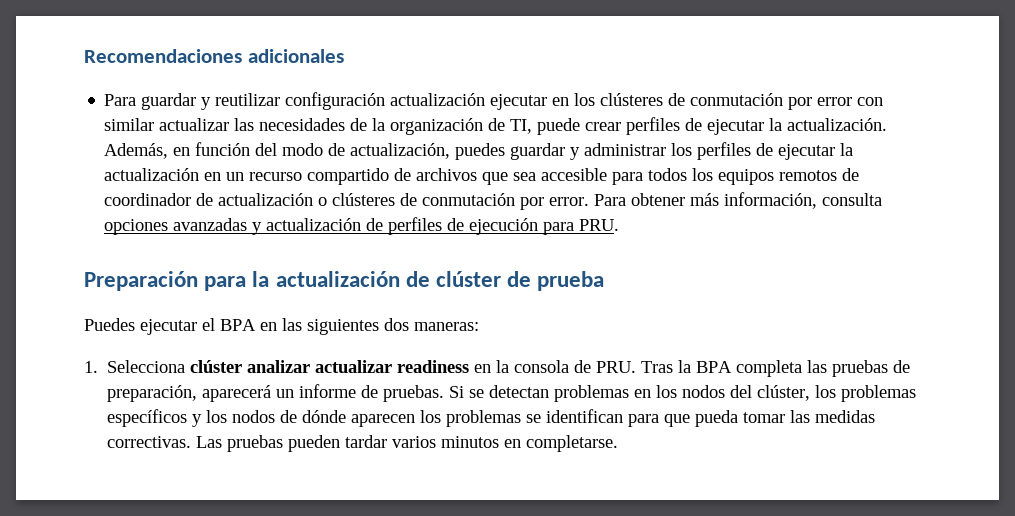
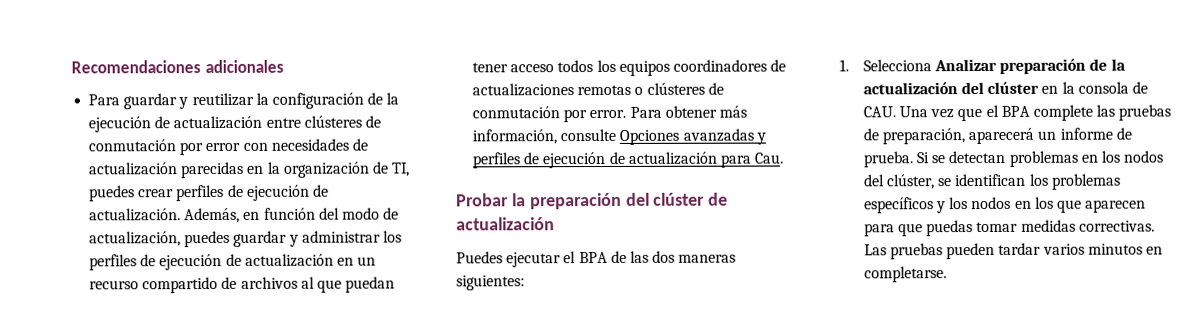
- Para guardar y reutilizar configuración actualización ejecutar en los clústeres de conmutación por error con similar actualizar las necesidades de la organización de TI, puede crear perfiles de ejecutar la actualización.
+ Para guardar y reutilizar la configuración de la ejecución de actualización entre clústeres de conmutación por error con necesidades de actualización parecidas en la organización de TI, puedes crear perfiles de ejecución de actualización.
- Además, en función del modo de actualización, puedes guardar y administrar los perfiles de ejecutar la actualización en un recurso compartido de archivos que sea accesible para todos los equipos remotos de coordinador de actualización o clústeres de conmutación por error.
+ Además, en función del modo de actualización, puedes guardar y administrar los perfiles de ejecución de actualización en un recurso compartido de archivos al que puedan tener acceso todos los equipos coordinadores de actualizaciones remotas o clústeres de conmutación por error.
- Para obtener más información, consulta opciones avanzadas y actualización de perfiles de ejecución para PRU.
- Preparación para la actualización de clúster de prueba
+ Para obtener más información, consulte Opciones avanzadas y perfiles de ejecución de actualización para Cau.
+ Probar la preparación del clúster de actualización
- Puedes ejecutar el BPA en las siguientes dos maneras:
- 1. Selecciona clúster analizar actualizar readiness en la consola de PRU. Tras la BPA completa las pruebas de preparación, aparecerá un informe de pruebas.
+ Puedes ejecutar el BPA de las dos maneras siguientes:
+ 1. Selecciona Analizar preparación de la actualización del clúster en la consola de CAU. Una vez que el BPA complete las pruebas de preparación, aparecerá un informe de prueba.
- Si se detectan problemas en los nodos del clúster, los problemas específicos y los nodos de dónde aparecen los problemas se identifican para que pueda tomar las medidas correctivas.
+ Si se detectan problemas en los nodos del clúster, se identifican los problemas específicos y los nodos en los que aparecen para que puedas tomar medidas correctivas.

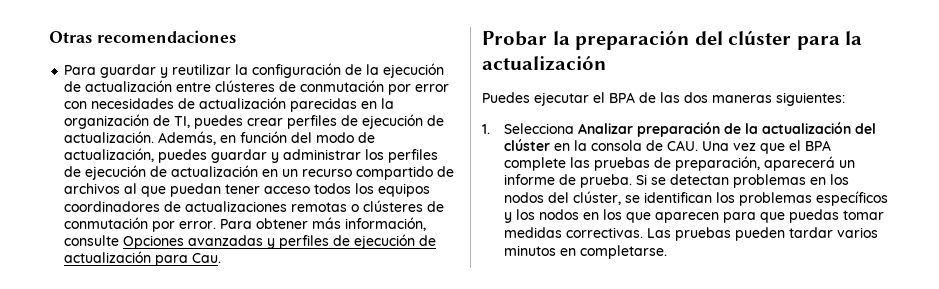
- Recomendaciones adicionales
+ Otras recomendaciones
- Probar la preparación del clúster de actualización
+ Probar la preparación del clúster para la actualización

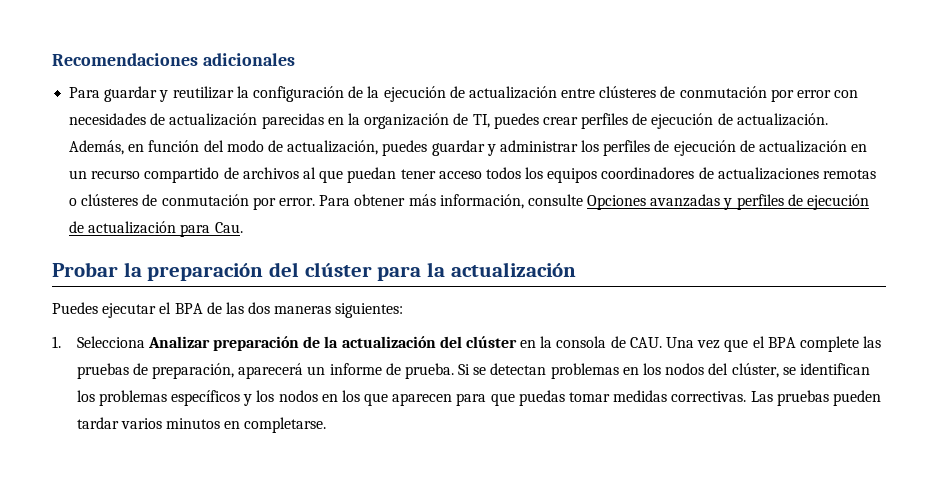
- Otras recomendaciones
+ Recomendaciones adicionales

